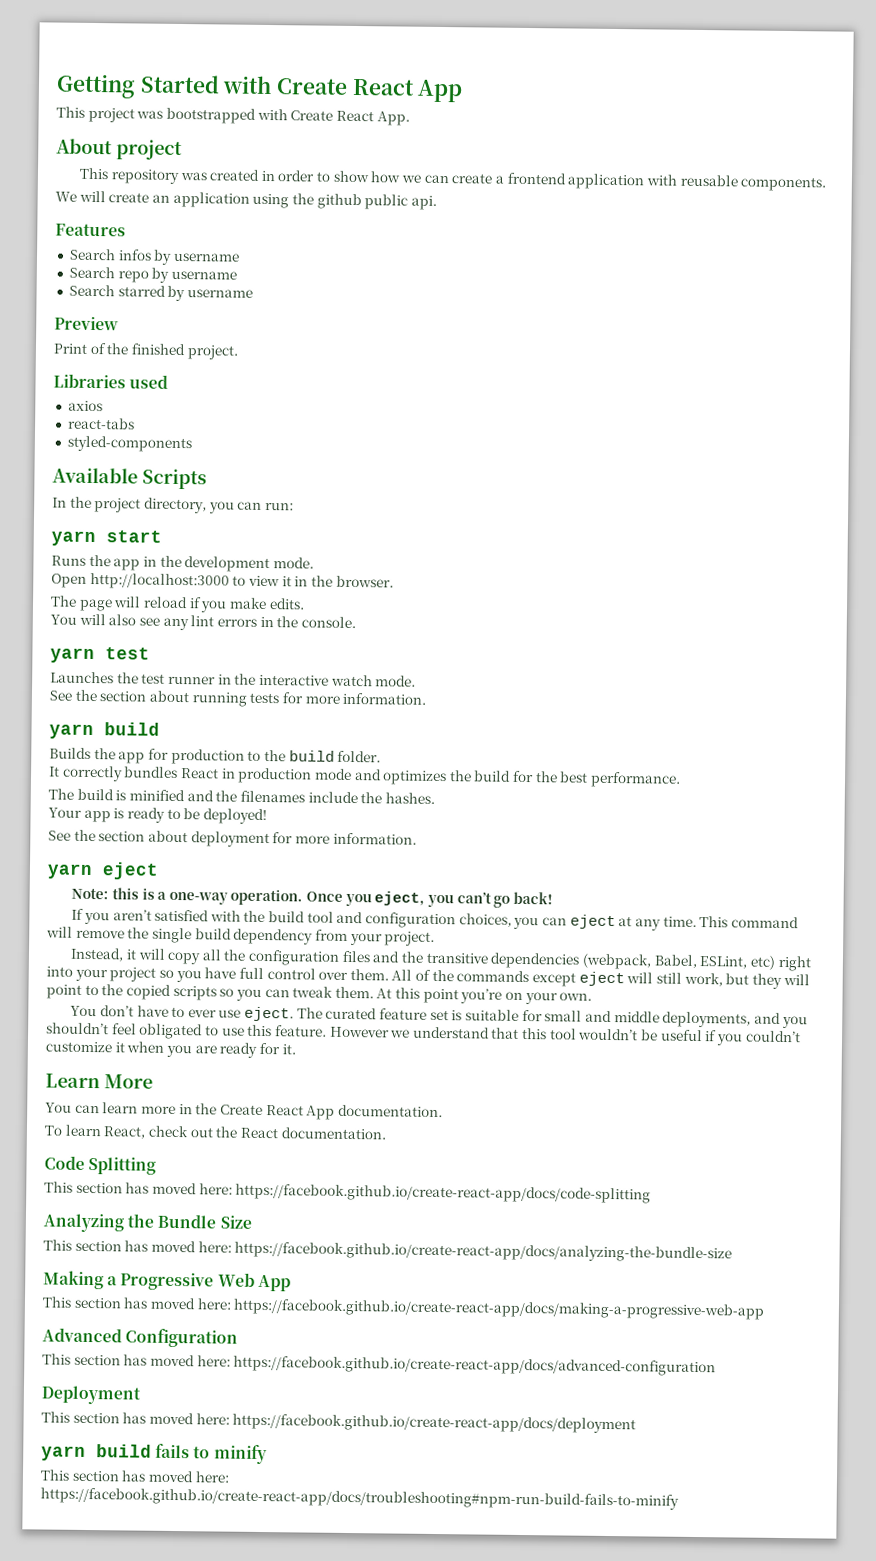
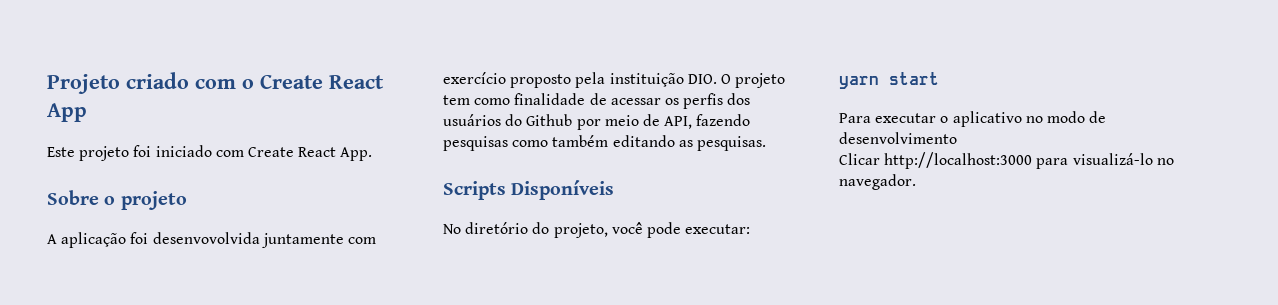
- Getting Started with Create React App
+ Projeto criado com o Create React App
- This project was bootstrapped with Create React App.
- About project
- This repository was created in order to show how we can create a frontend application with reusable components.
- We will create an application using the github public api.
- Features
- Search infos by username
- Search repo by username
- Search starred by username
- Preview
- Print of the finished project.
- Libraries used
- axios
- react-tabs
- styled-components
- Available Scripts
- In the project directory, you can run:
+ Este projeto foi iniciado com Create React App.
+ Sobre o projeto
+ A aplicação foi desenvovolvida juntamente com exercício proposto pela instituição DIO. O projeto tem como finalidade de acessar os perfis dos usuários do Github por meio de API, fazendo pesquisas como também editando as pesquisas.
+ Scripts Disponíveis
+ No diretório do projeto, você pode executar:
  yarn start
- Runs the app in the development mode.
- Open http://localhost:3000 to view it in the browser.
- The page will reload if you make edits.
- You will also see any lint errors in the console.
- yarn test
- Launches the test runner in the interactive watch mode.
- See the section about running tests for more information.
- yarn build
- Builds the app for production to the build folder.
- It correctly bundles React in production mode and optimizes the build for the best performance.
- The build is minified and the filenames include the hashes.
- Your app is ready to be deployed!
- See the section about deployment for more information.
- yarn eject
- Note: this is a one-way operation. Once you eject, you can’t go back!
- If you aren’t satisfied with the build tool and configuration choices, you can eject at any time. This command will remove the single build dependency from your project.
- Instead, it will copy all the configuration files and the transitive dependencies (webpack, Babel, ESLint, etc) right into your project so you have full control over them. All of the commands except eject will still work, but they will point to the copied scripts so you can tweak them. At this point you’re on your own.
- You don’t have to ever use eject. The curated feature set is suitable for small and middle deployments, and you shouldn’t feel obligated to use this feature. However we understand that this tool wouldn’t be useful if you couldn’t customize it when you are ready for it.
- Learn More
- You can learn more in the Create React App documentation.
- To learn React, check out the React documentation.
- Code Splitting
- This section has moved here: https://facebook.github.io/create-react-app/docs/code-splitting
- Analyzing the Bundle Size
- This section has moved here: https://facebook.github.io/create-react-app/docs/analyzing-the-bundle-size
- Making a Progressive Web App
- This section has moved here: https://facebook.github.io/create-react-app/docs/making-a-progressive-web-app
- Advanced Configuration
- This section has moved here: https://facebook.github.io/create-react-app/docs/advanced-configuration
- Deployment
- This section has moved here: https://facebook.github.io/create-react-app/docs/deployment
- yarn build fails to minify
- This section has moved here: https://facebook.github.io/create-react-app/docs/troubleshooting#npm-run-build-fails-to-minify
+ Para executar o aplicativo no modo de desenvolvimento
+ Clicar http://localhost:3000 para visualizá-lo no navegador.

